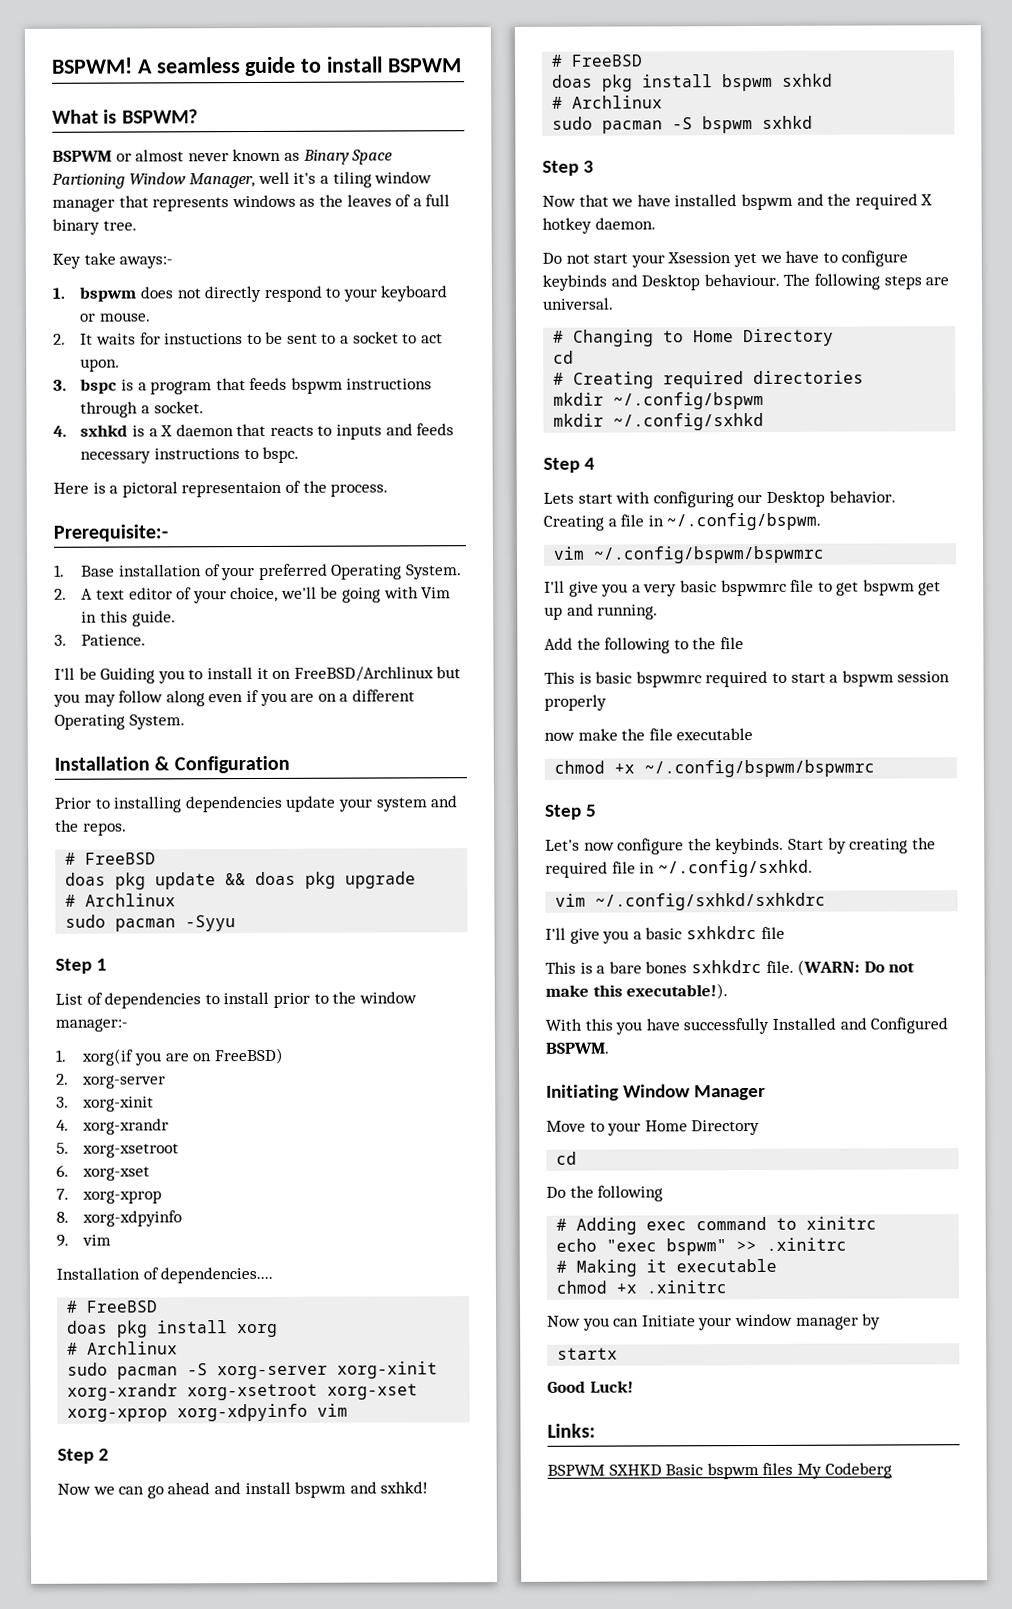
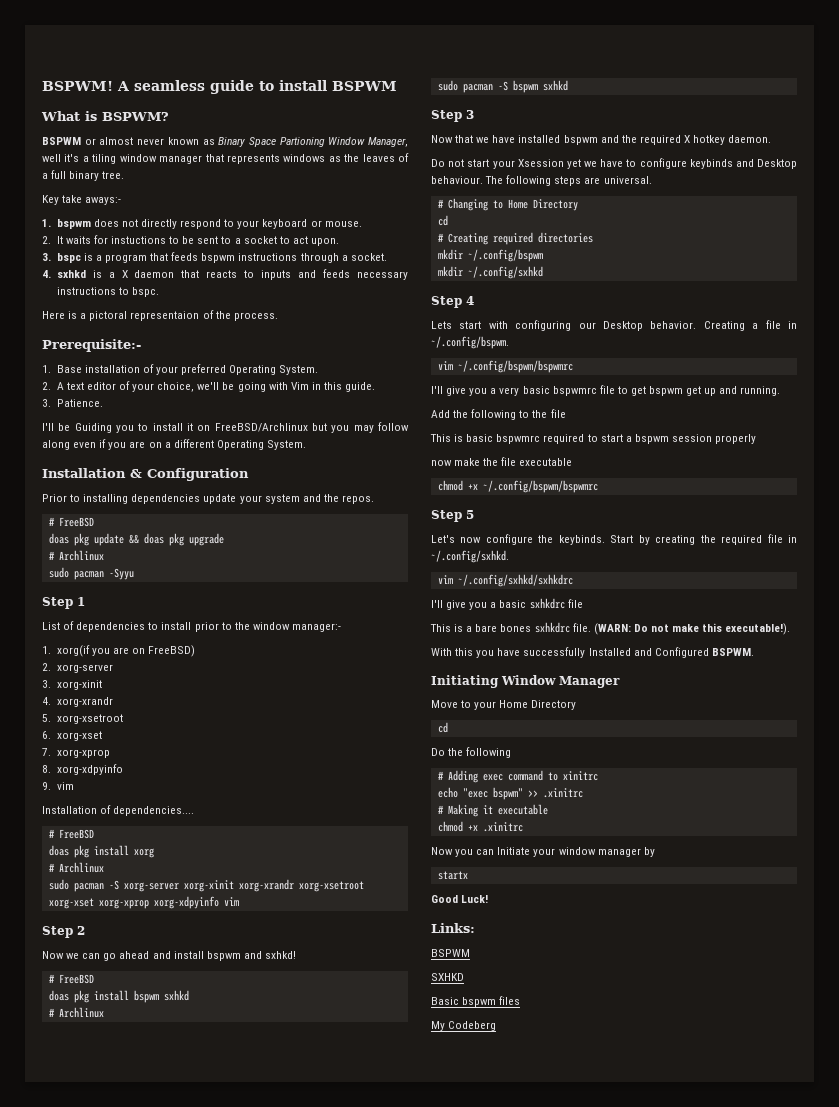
  Links:
- BSPWM SXHKD Basic bspwm files My Codeberg
+ BSPWM
+ SXHKD
+ Basic bspwm files
+ My Codeberg

